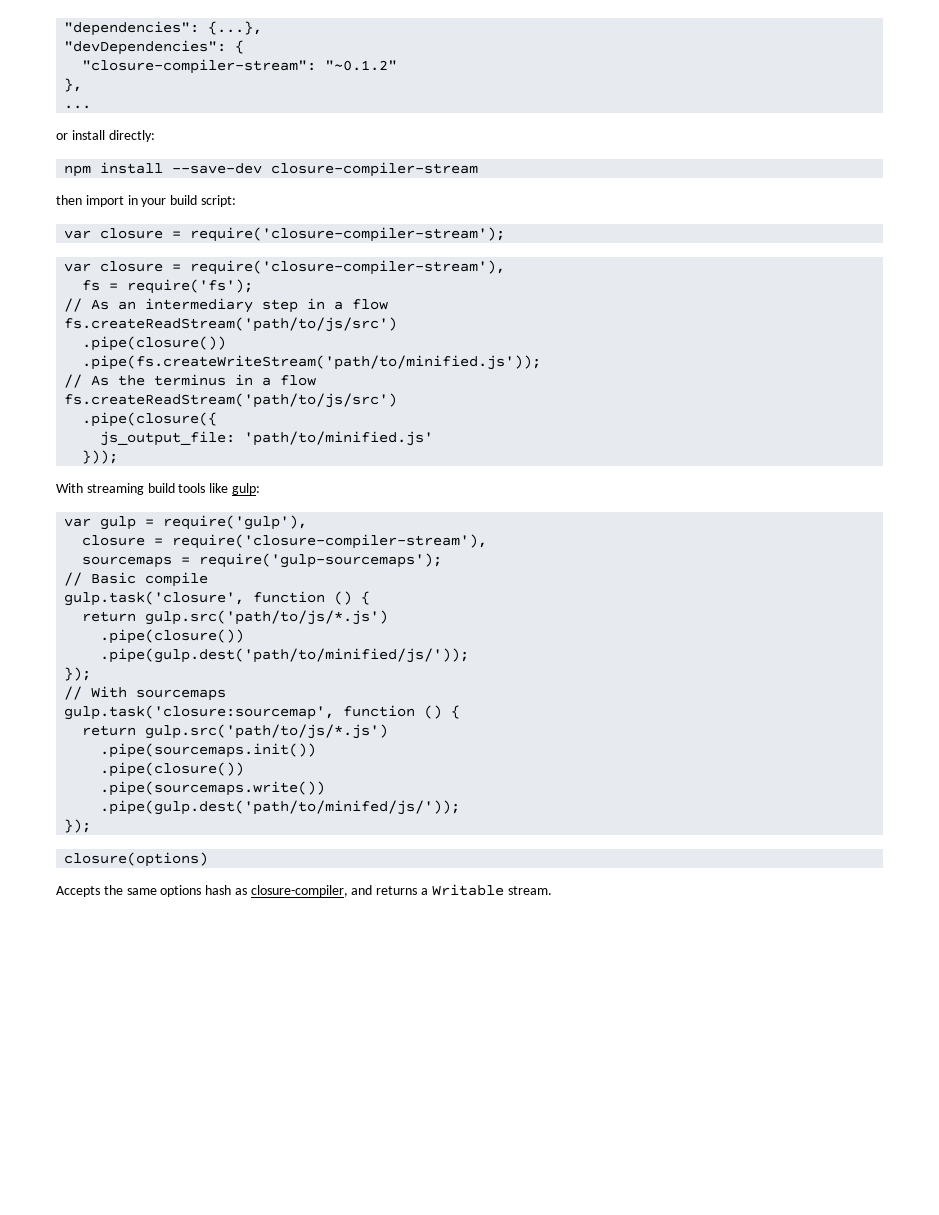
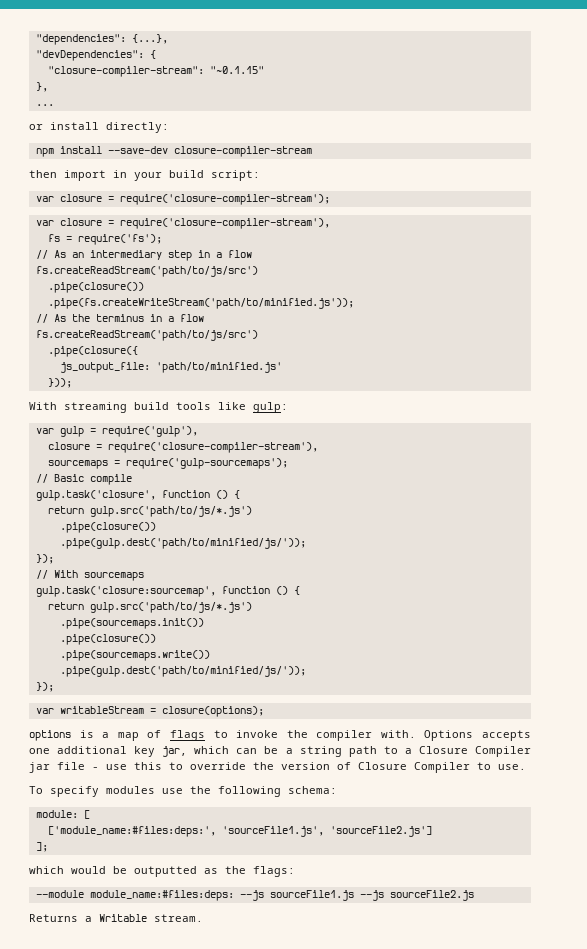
- "closure-compiler-stream": "~0.1.2"
+ "closure-compiler-stream": "~0.1.15"
  .pipe(sourcemaps.write())
- .pipe(gulp.dest('path/to/minifed/js/'));
+ .pipe(gulp.dest('path/to/minified/js/'));
  });
- closure(options)
- Accepts the same options hash as closure-compiler, and returns a Writable stream.
+ var writableStream = closure(options);
+ options is a map of flags to invoke the compiler with. Options accepts one additional key jar, which can be a string path to a Closure Compiler jar file - use this to override the version of Closure Compiler to use.
+ To specify modules use the following schema:
+ module: [
+ ['module_name:#files:deps:', 'sourceFile1.js', 'sourceFile2.js']
+ ];
+ which would be outputted as the flags:
+ --module module_name:#files:deps: --js sourceFile1.js --js sourceFile2.js
+ Returns a Writable stream.

